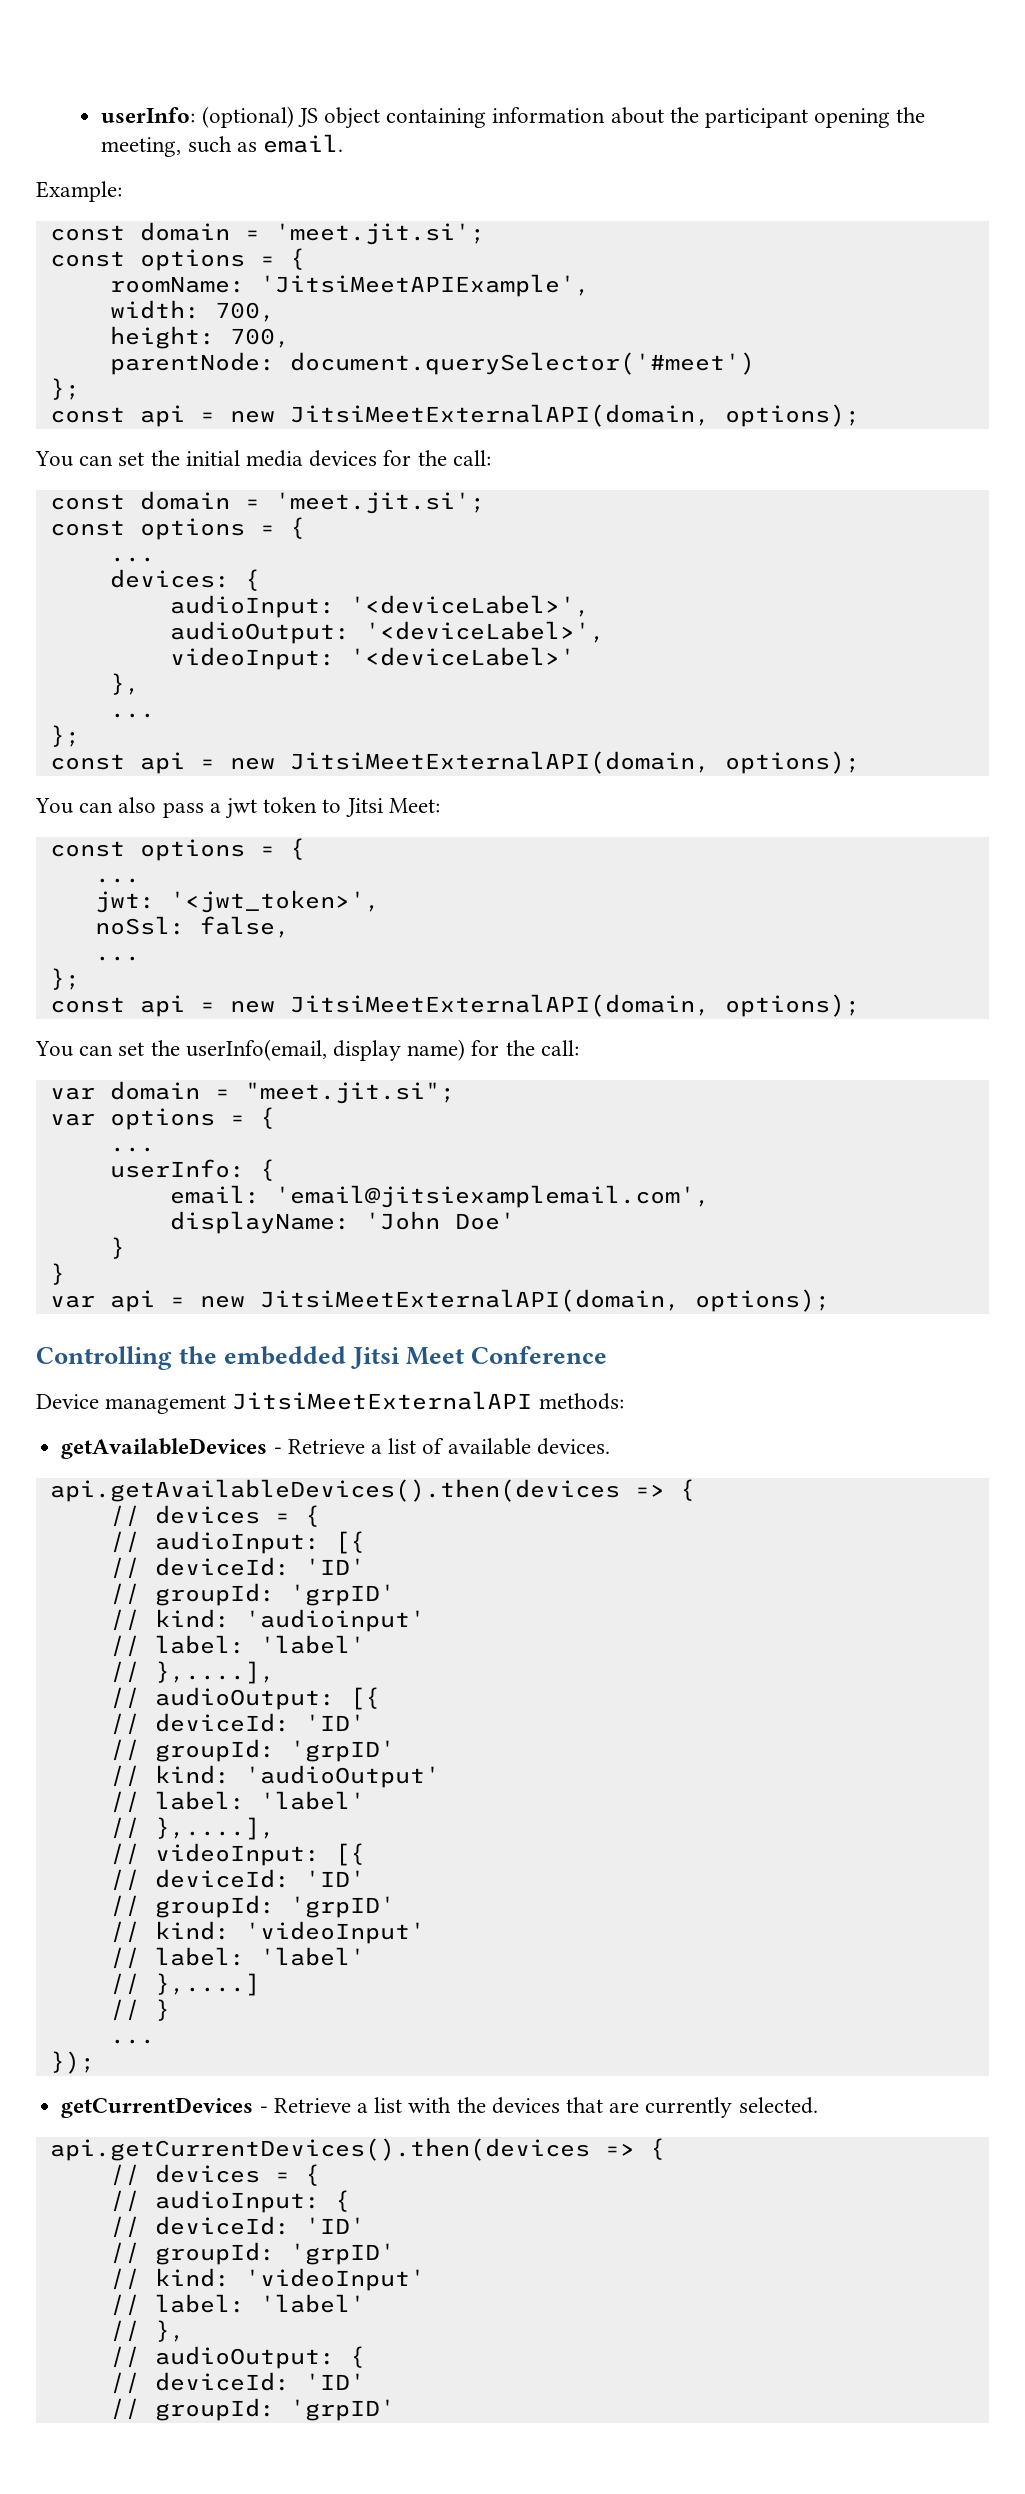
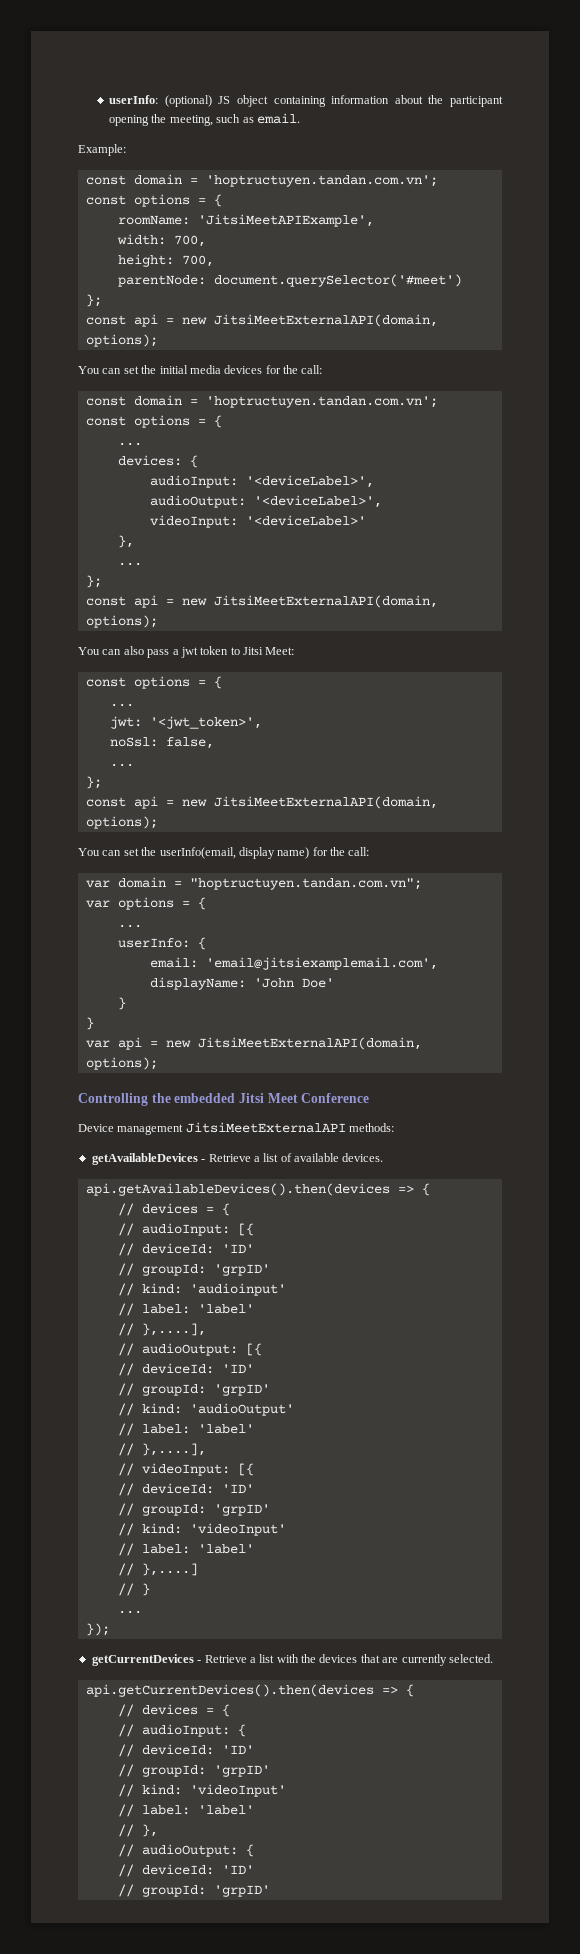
  Example:
- const domain = 'meet.jit.si';
+ const domain = 'hoptructuyen.tandan.com.vn';
  You can set the initial media devices for the call:
- const domain = 'meet.jit.si';
+ const domain = 'hoptructuyen.tandan.com.vn';
- var domain = "meet.jit.si";
+ var domain = "hoptructuyen.tandan.com.vn";

